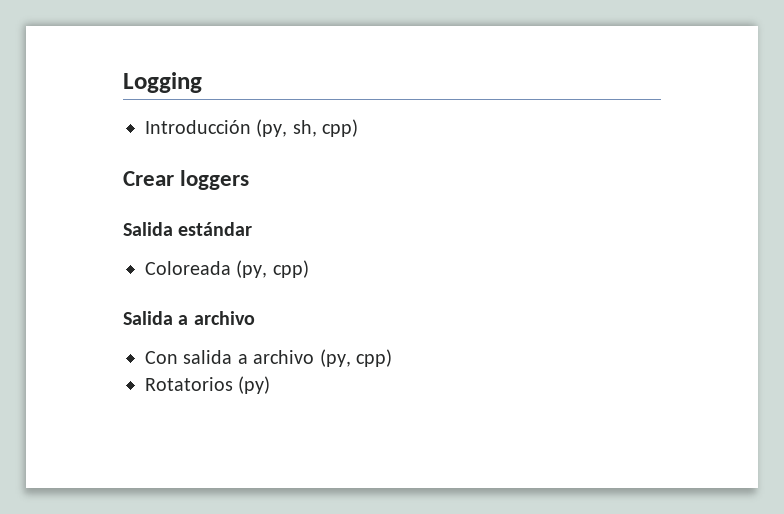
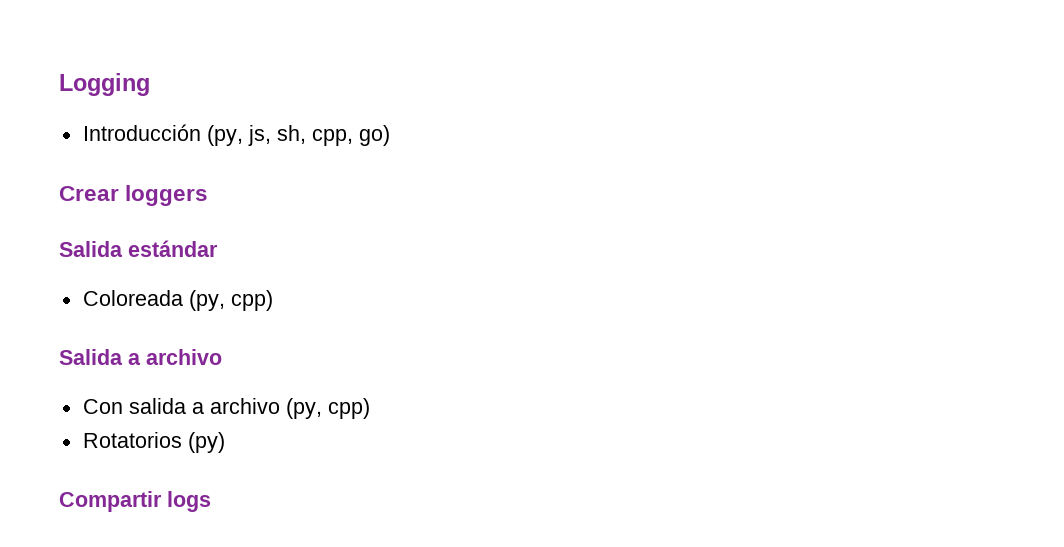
- Introducción (py, sh, cpp)
+ Introducción (py, js, sh, cpp, go)
+ Compartir logs

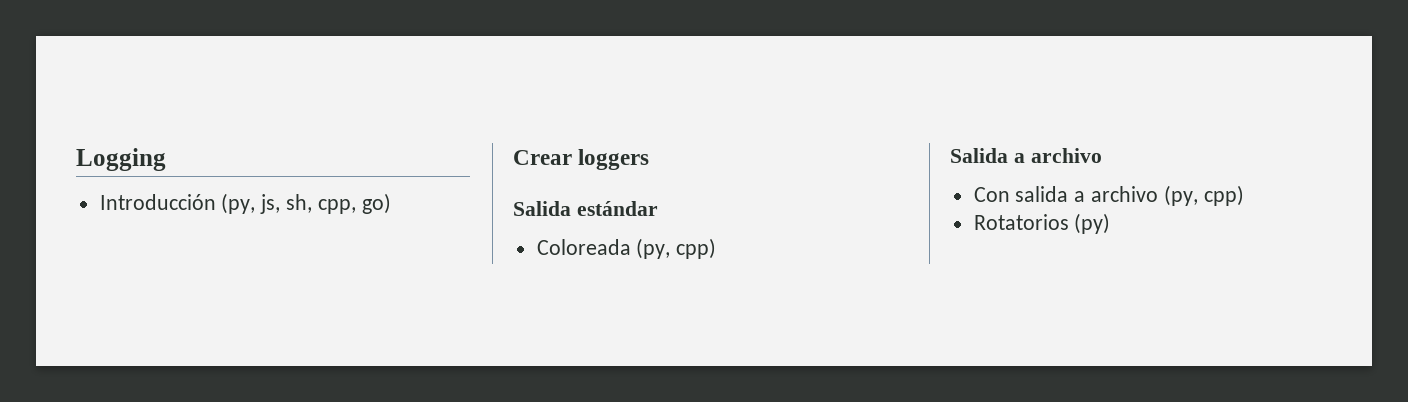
- Compartir logs

